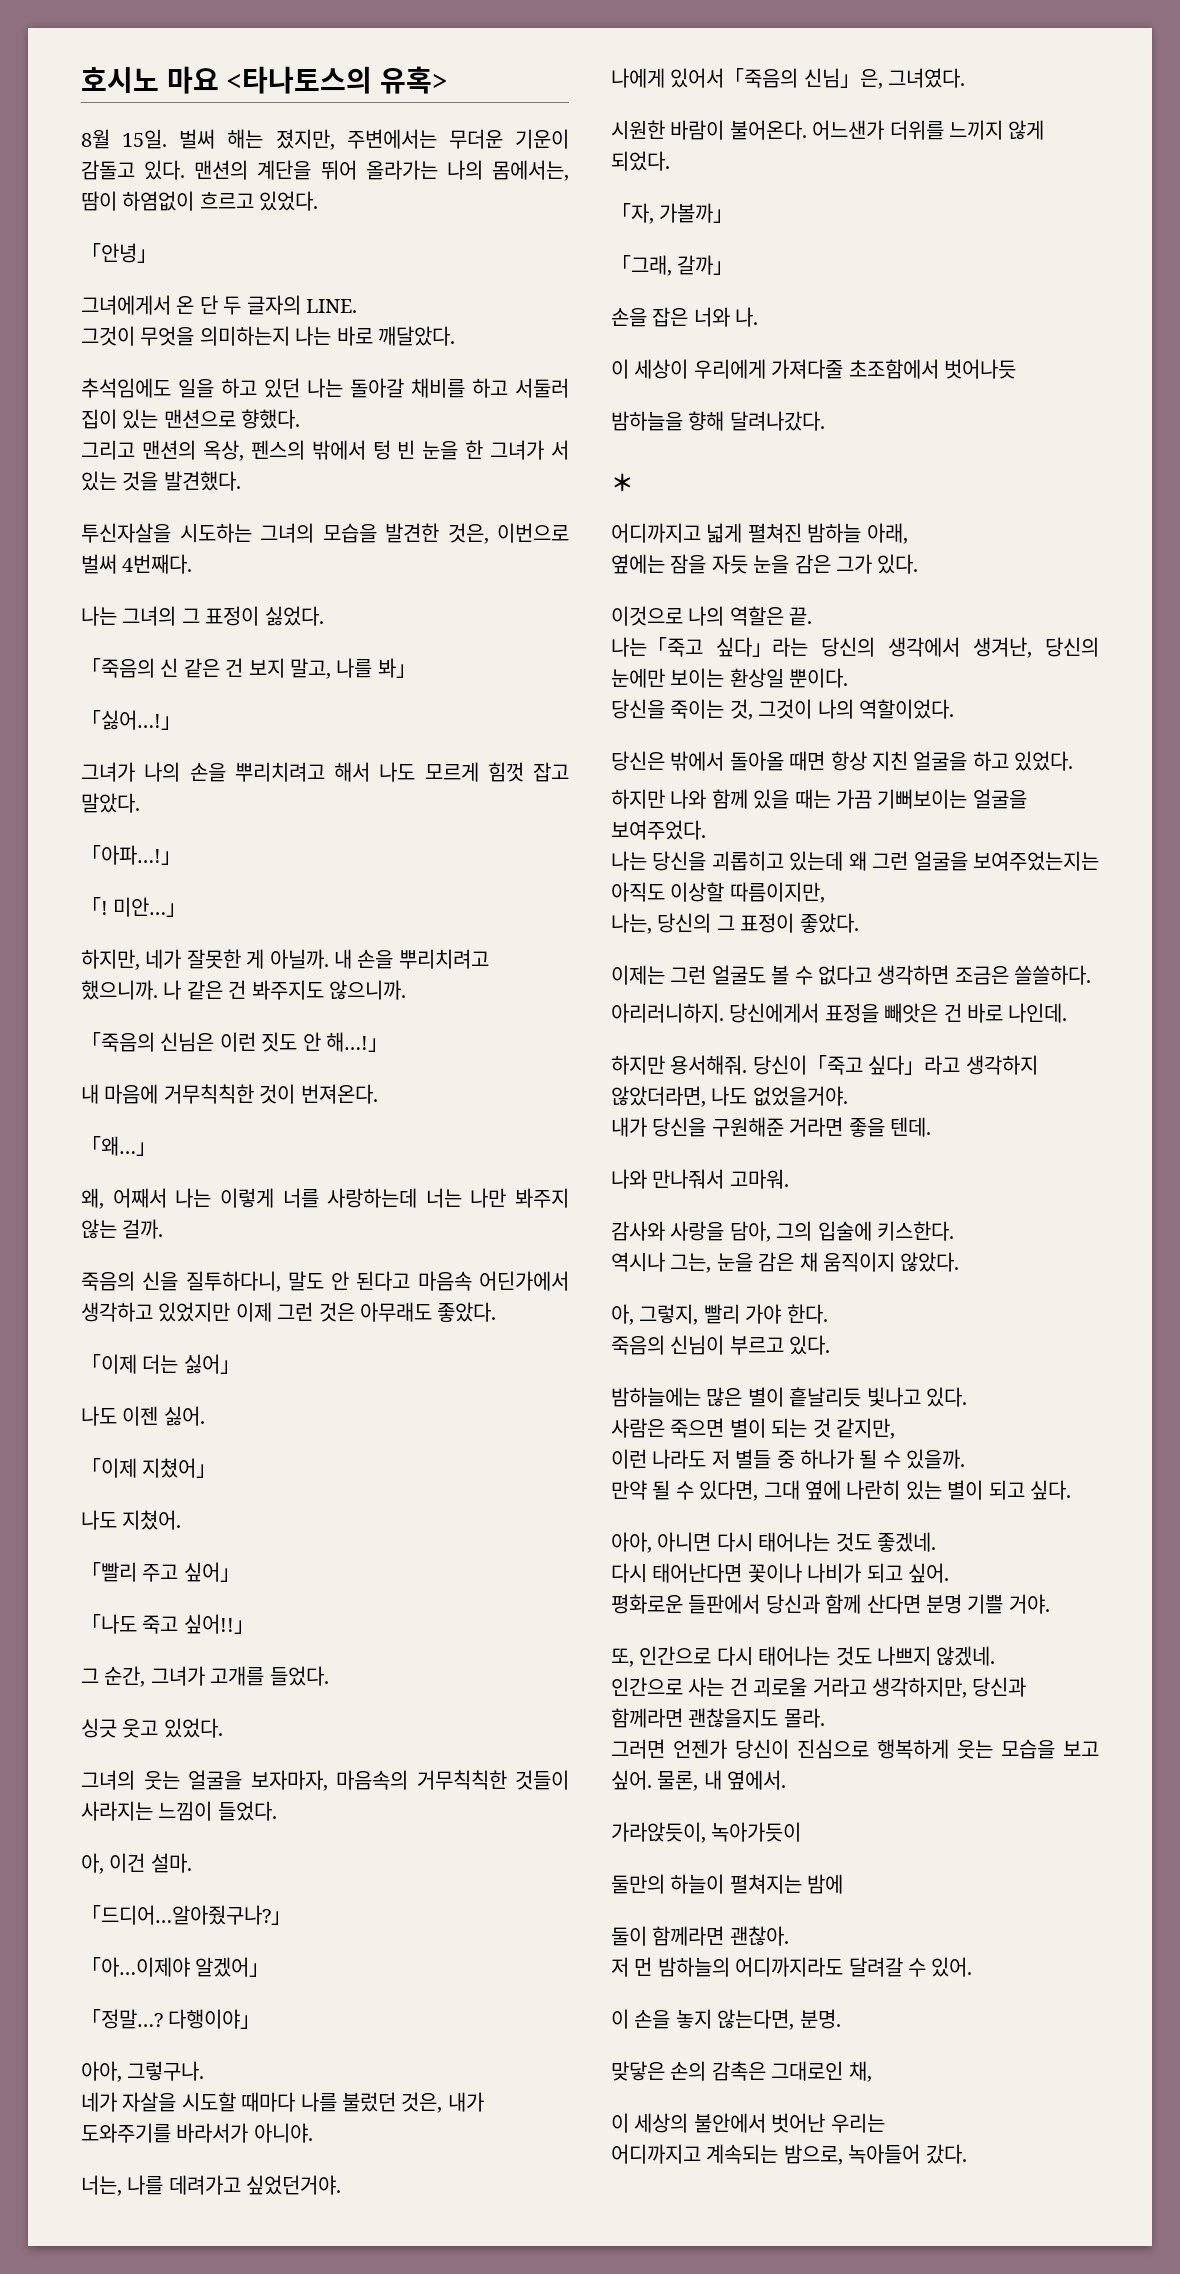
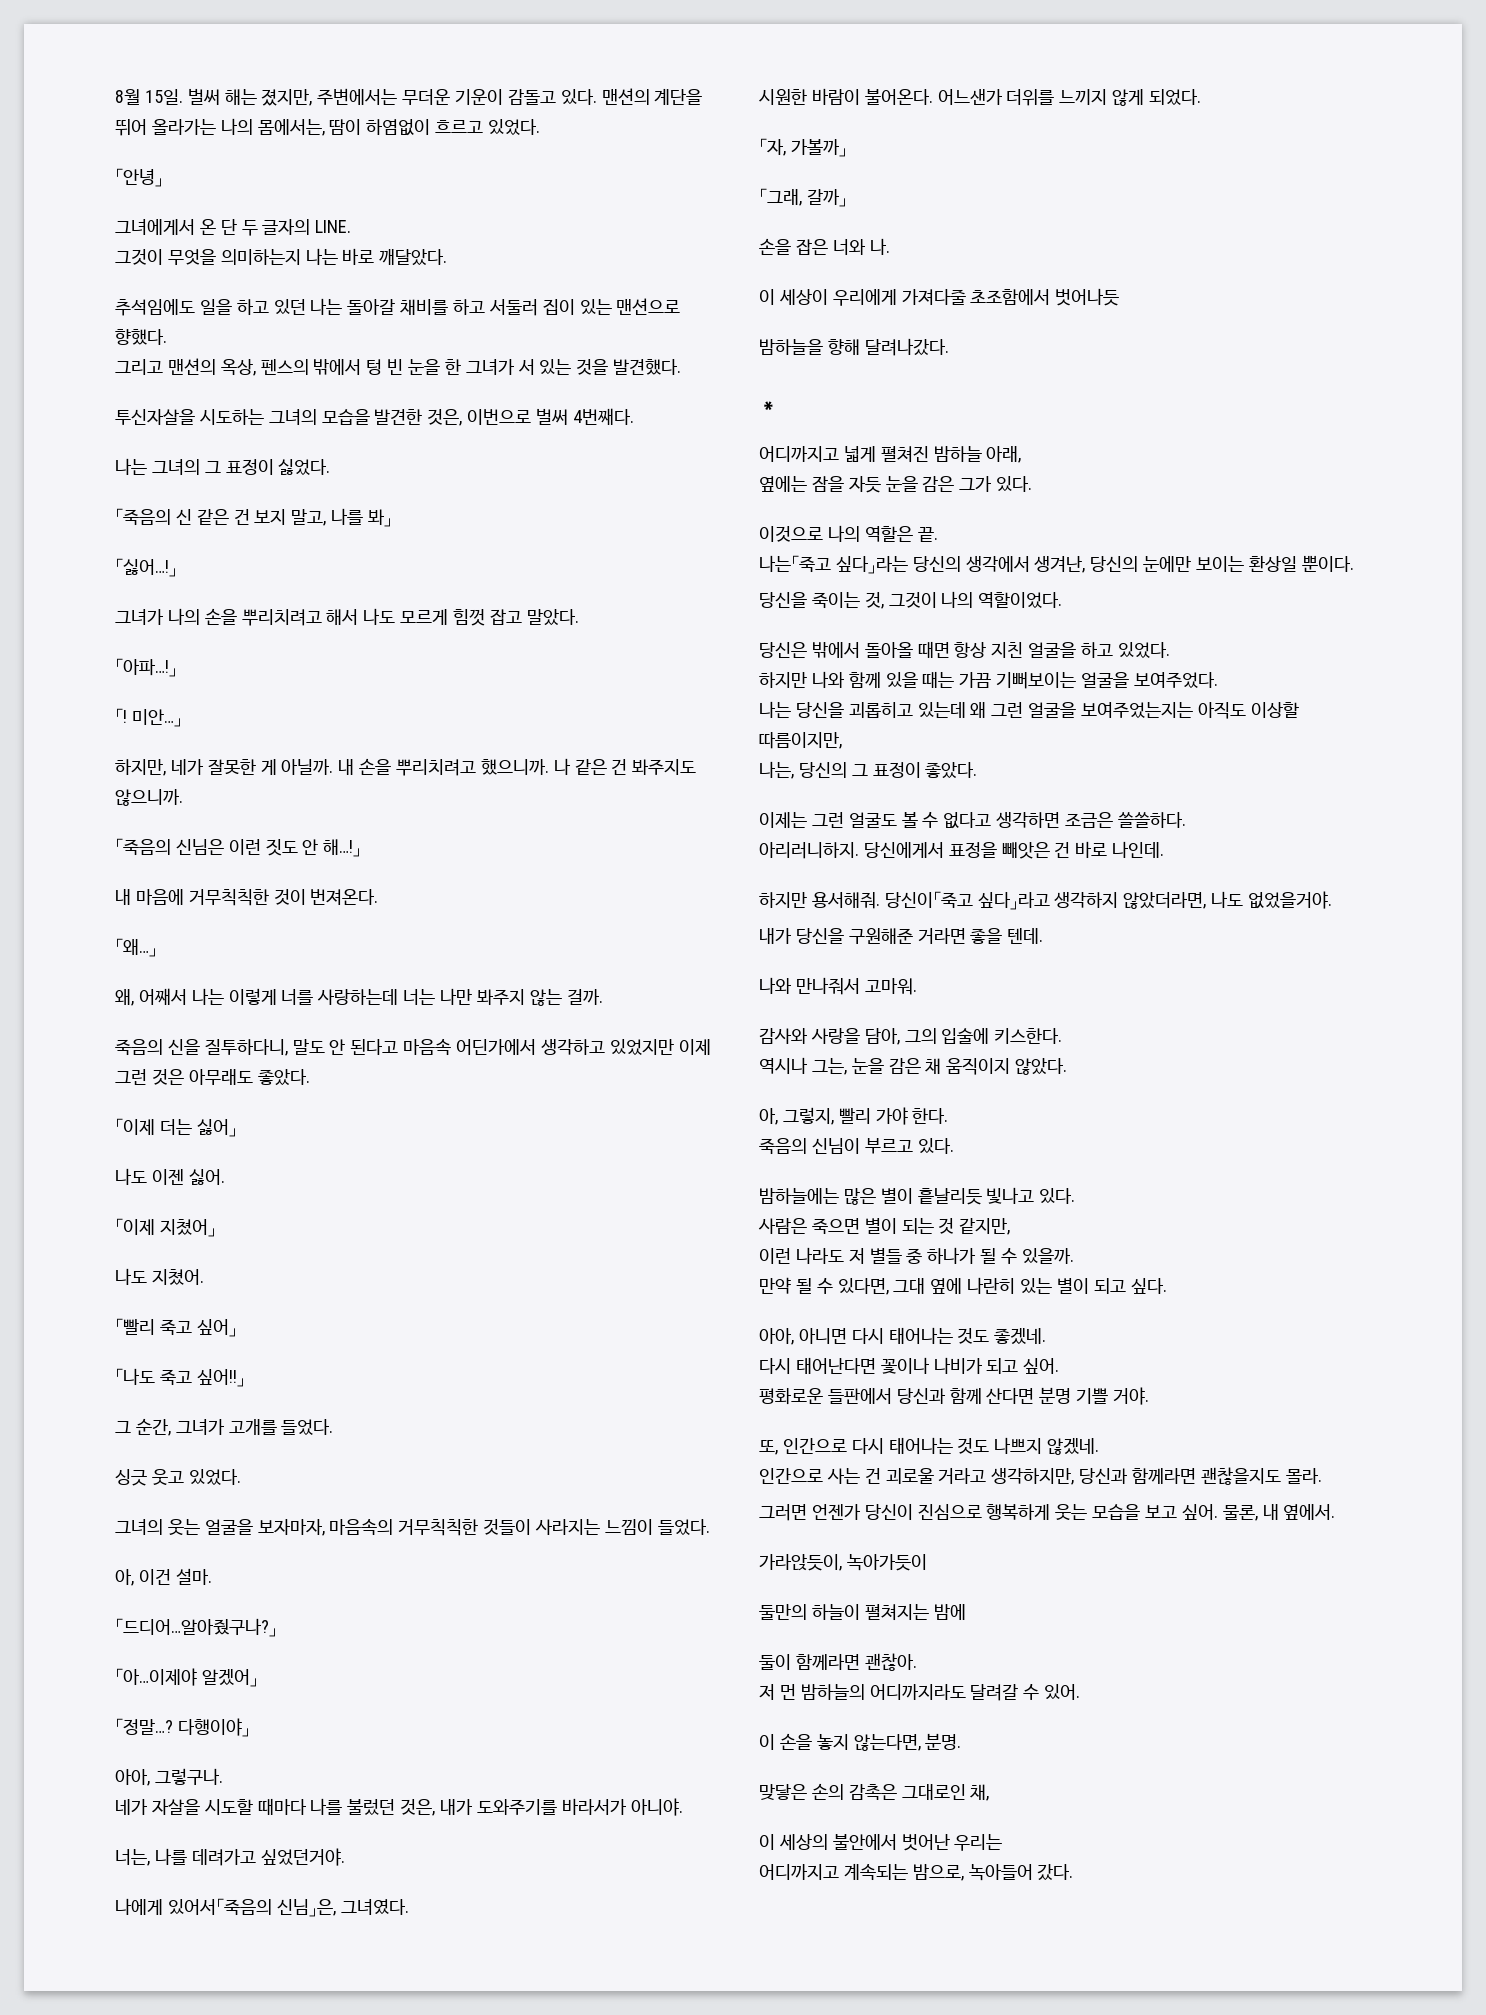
- 호시노 마요 <타나토스의 유혹>
- 「빨리 주고 싶어」
+ 「빨리 죽고 싶어」

